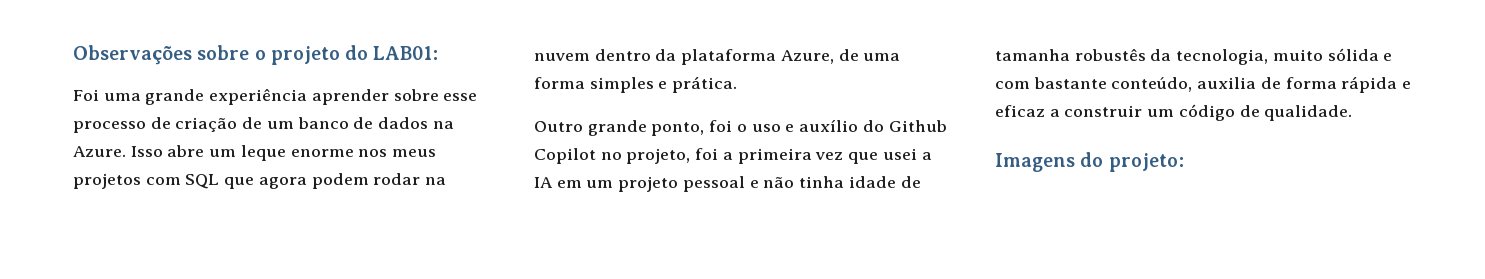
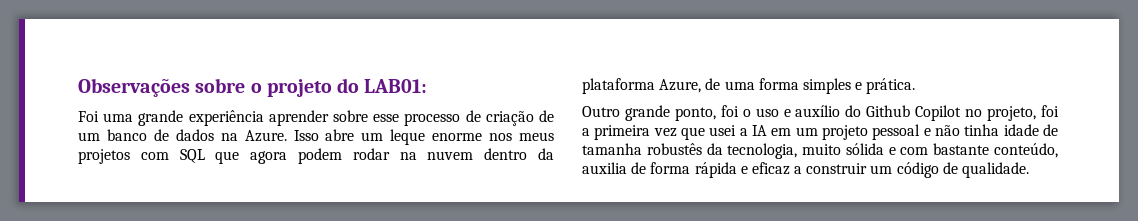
- Imagens do projeto:

